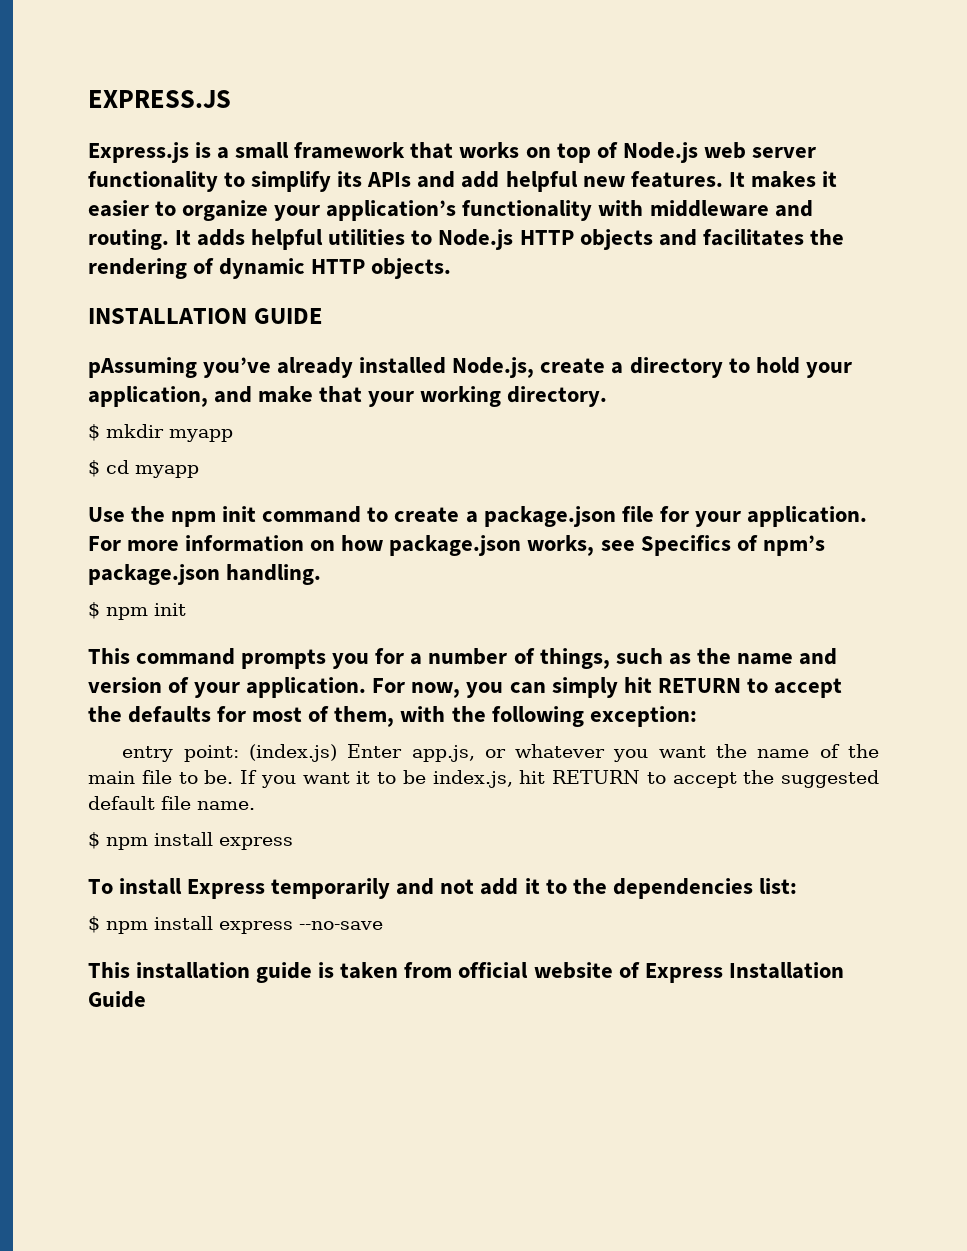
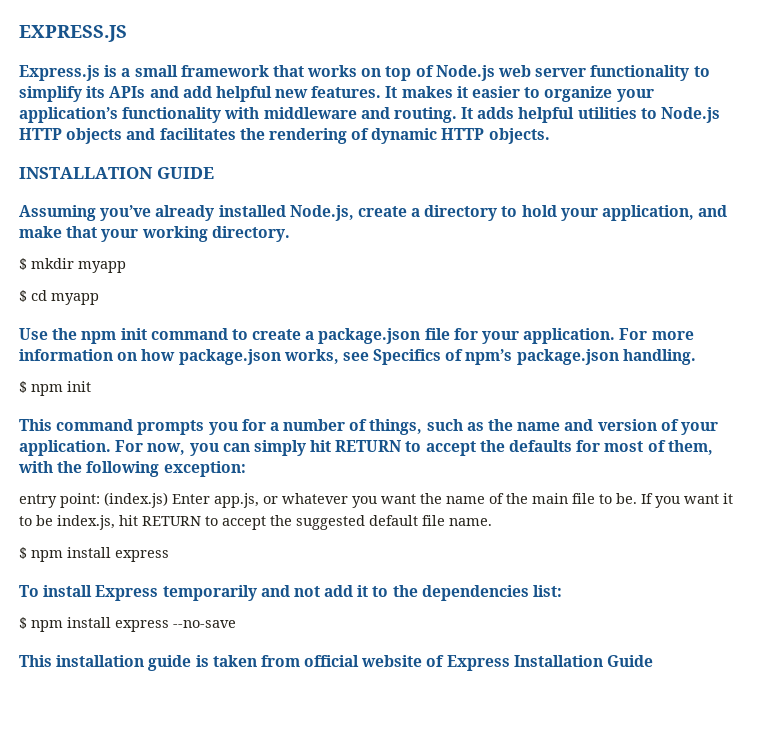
- pAssuming you’ve already installed Node.js, create a directory to hold your application, and make that your working directory.
+ Assuming you’ve already installed Node.js, create a directory to hold your application, and make that your working directory.

